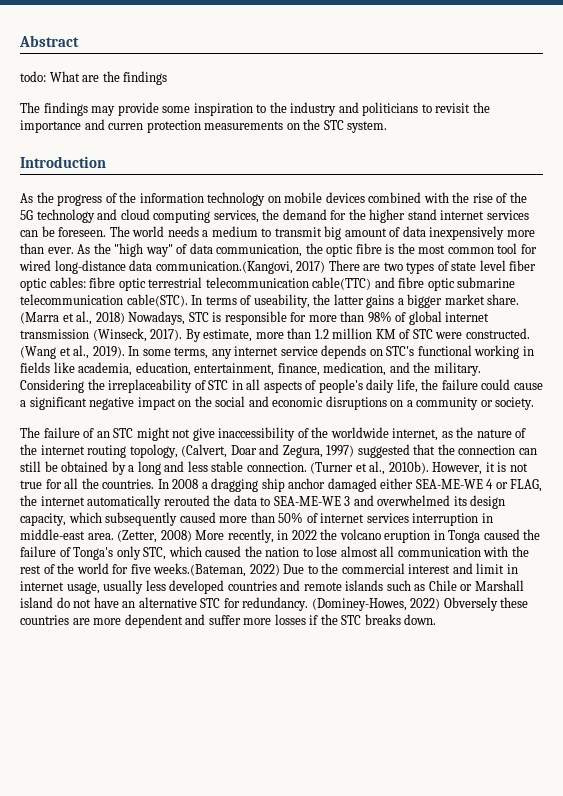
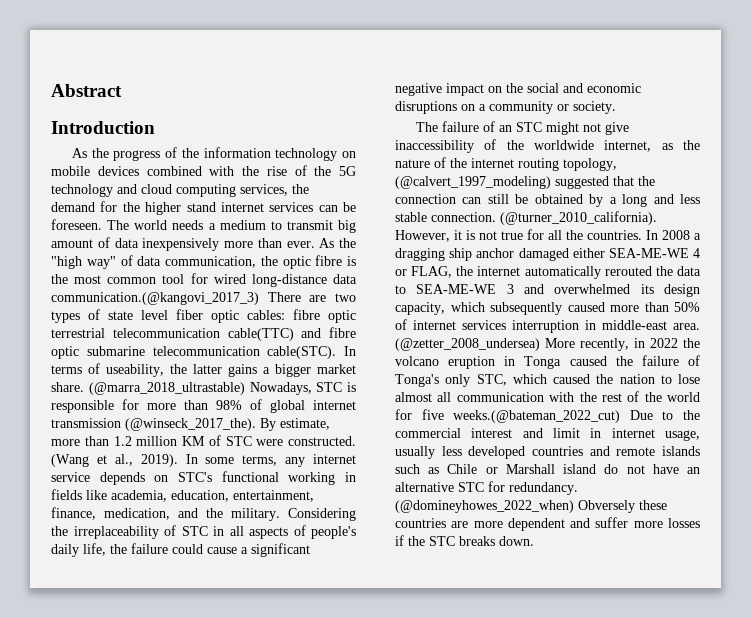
- todo: What are the findings
- The findings may provide some inspiration to the industry and politicians to revisit the importance and curren protection measurements on the STC system.
- As the "high way" of data communication, the optic fibre is the most common tool for wired long-distance data communication.(Kangovi, 2017) There are two types of state level fiber optic cables: fibre optic terrestrial telecommunication cable(TTC) and fibre optic submarine telecommunication cable(STC).
+ As the "high way" of data communication, the optic fibre is the most common tool for wired long-distance data communication.(@kangovi_2017_3) There are two types of state level fiber optic cables: fibre optic terrestrial telecommunication cable(TTC) and fibre optic submarine telecommunication cable(STC).
- (Marra et al., 2018) Nowadays, STC is responsible for more than 98% of global internet transmission (Winseck, 2017).
+ (@marra_2018_ultrastable) Nowadays, STC is responsible for more than 98% of global internet transmission (@winseck_2017_the).
- The failure of an STC might not give inaccessibility of the worldwide internet, as the nature of the internet routing topology, (Calvert, Doar and Zegura, 1997) suggested that the connection can still be obtained by a long and less stable connection.
+ The failure of an STC might not give inaccessibility of the worldwide internet, as the nature of the internet routing topology, (@calvert_1997_modeling) suggested that the connection can still be obtained by a long and less stable connection.
- (Turner et al., 2010b).
+ (@turner_2010_california).
- (Zetter, 2008) More recently, in 2022 the volcano eruption in Tonga caused the failure of Tonga's only STC, which caused the nation to lose almost all communication with the rest of the world for five weeks.(Bateman, 2022) Due to the commercial interest and limit in internet usage, usually less developed countries and remote islands such as Chile or Marshall island do not have an alternative STC for redundancy.
+ (@zetter_2008_undersea) More recently, in 2022 the volcano eruption in Tonga caused the failure of Tonga's only STC, which caused the nation to lose almost all communication with the rest of the world for five weeks.(@bateman_2022_cut) Due to the commercial interest and limit in internet usage, usually less developed countries and remote islands such as Chile or Marshall island do not have an alternative STC for redundancy.
- (Dominey-Howes, 2022) Obversely these countries are more dependent and suffer more losses if the STC breaks down.
+ (@domineyhowes_2022_when) Obversely these countries are more dependent and suffer more losses if the STC breaks down.

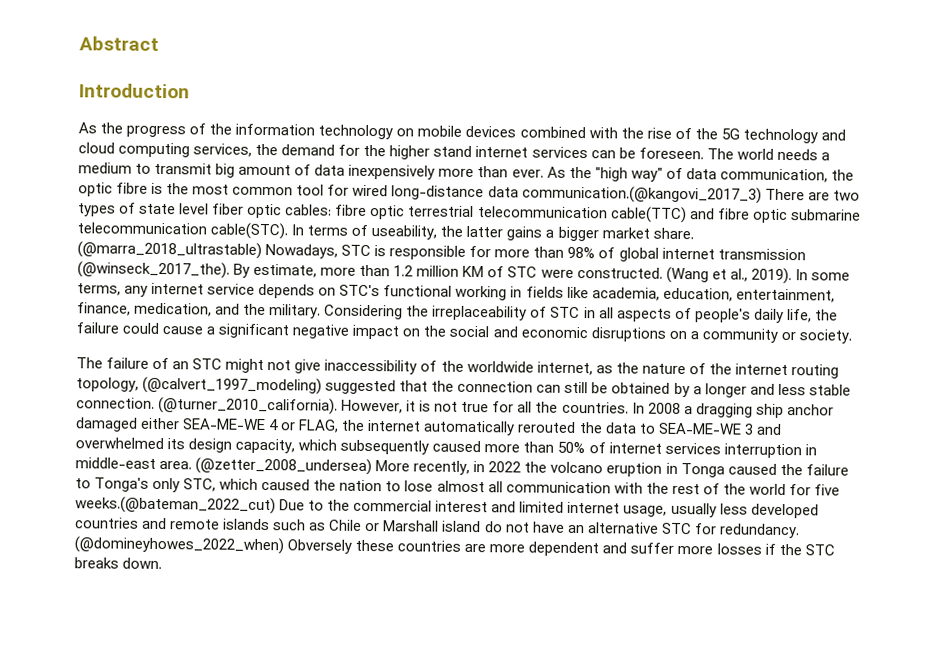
- The failure of an STC might not give inaccessibility of the worldwide internet, as the nature of the internet routing topology, (@calvert_1997_modeling) suggested that the connection can still be obtained by a long and less stable connection.
+ The failure of an STC might not give inaccessibility of the worldwide internet, as the nature of the internet routing topology, (@calvert_1997_modeling) suggested that the connection can still be obtained by a longer and less stable connection.
- (@zetter_2008_undersea) More recently, in 2022 the volcano eruption in Tonga caused the failure of Tonga's only STC, which caused the nation to lose almost all communication with the rest of the world for five weeks.(@bateman_2022_cut) Due to the commercial interest and limit in internet usage, usually less developed countries and remote islands such as Chile or Marshall island do not have an alternative STC for redundancy.
+ (@zetter_2008_undersea) More recently, in 2022 the volcano eruption in Tonga caused the failure to Tonga's only STC, which caused the nation to lose almost all communication with the rest of the world for five weeks.(@bateman_2022_cut) Due to the commercial interest and limited internet usage, usually less developed countries and remote islands such as Chile or Marshall island do not have an alternative STC for redundancy.

